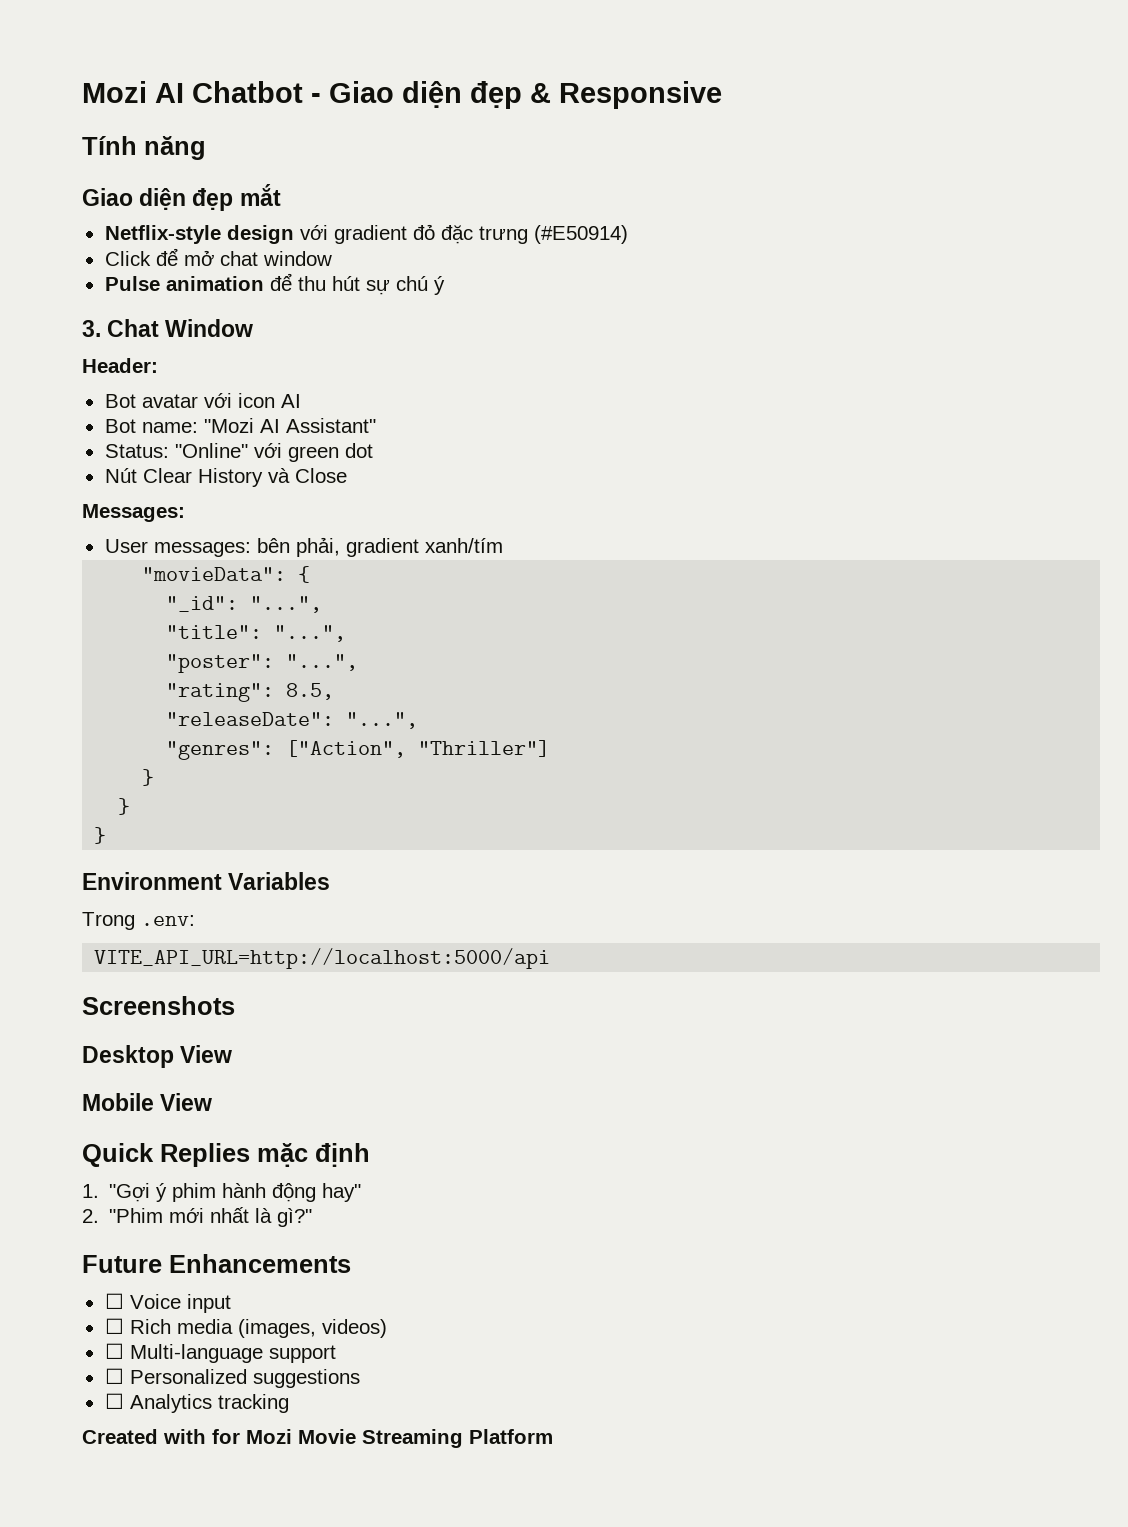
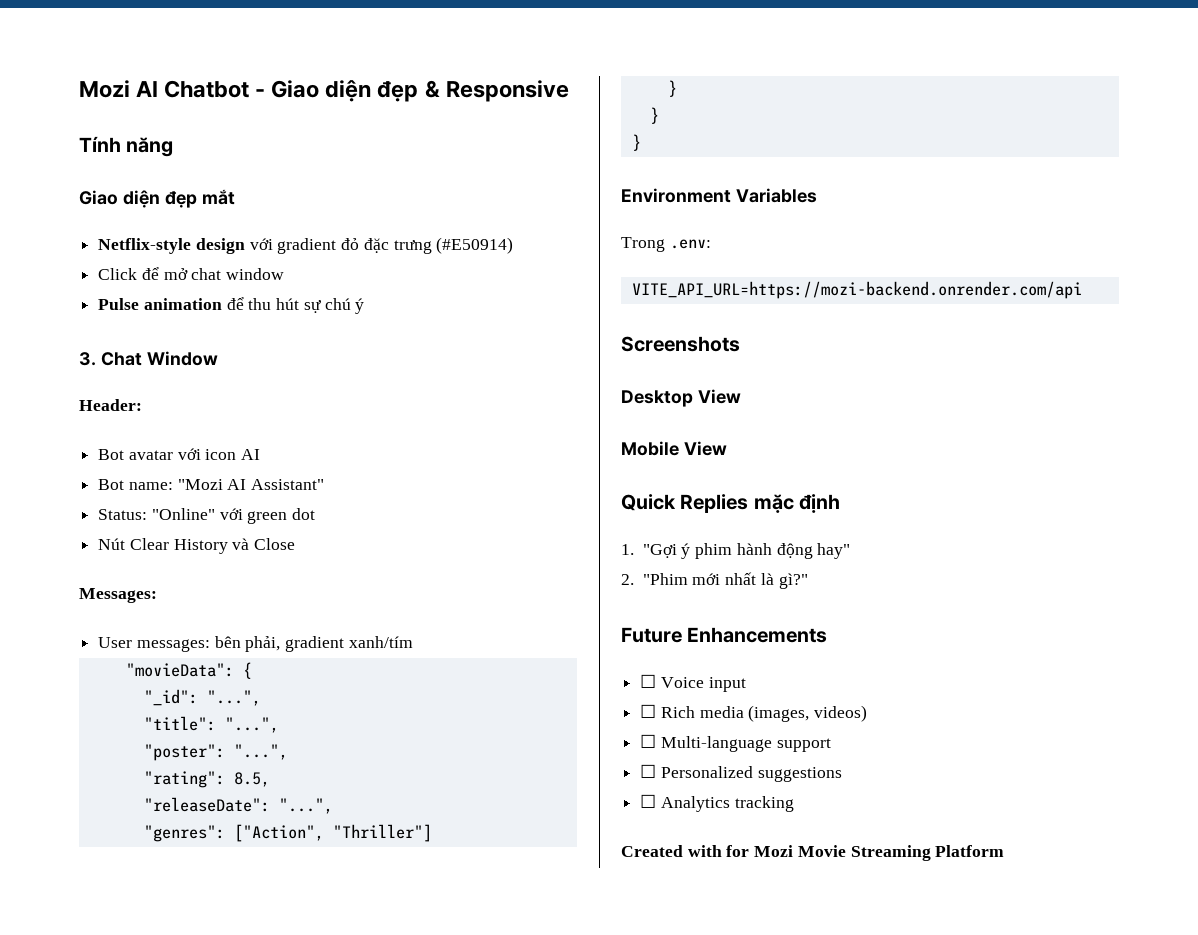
- VITE_API_URL=http://localhost:5000/api
+ VITE_API_URL=https://mozi-backend.onrender.com/api

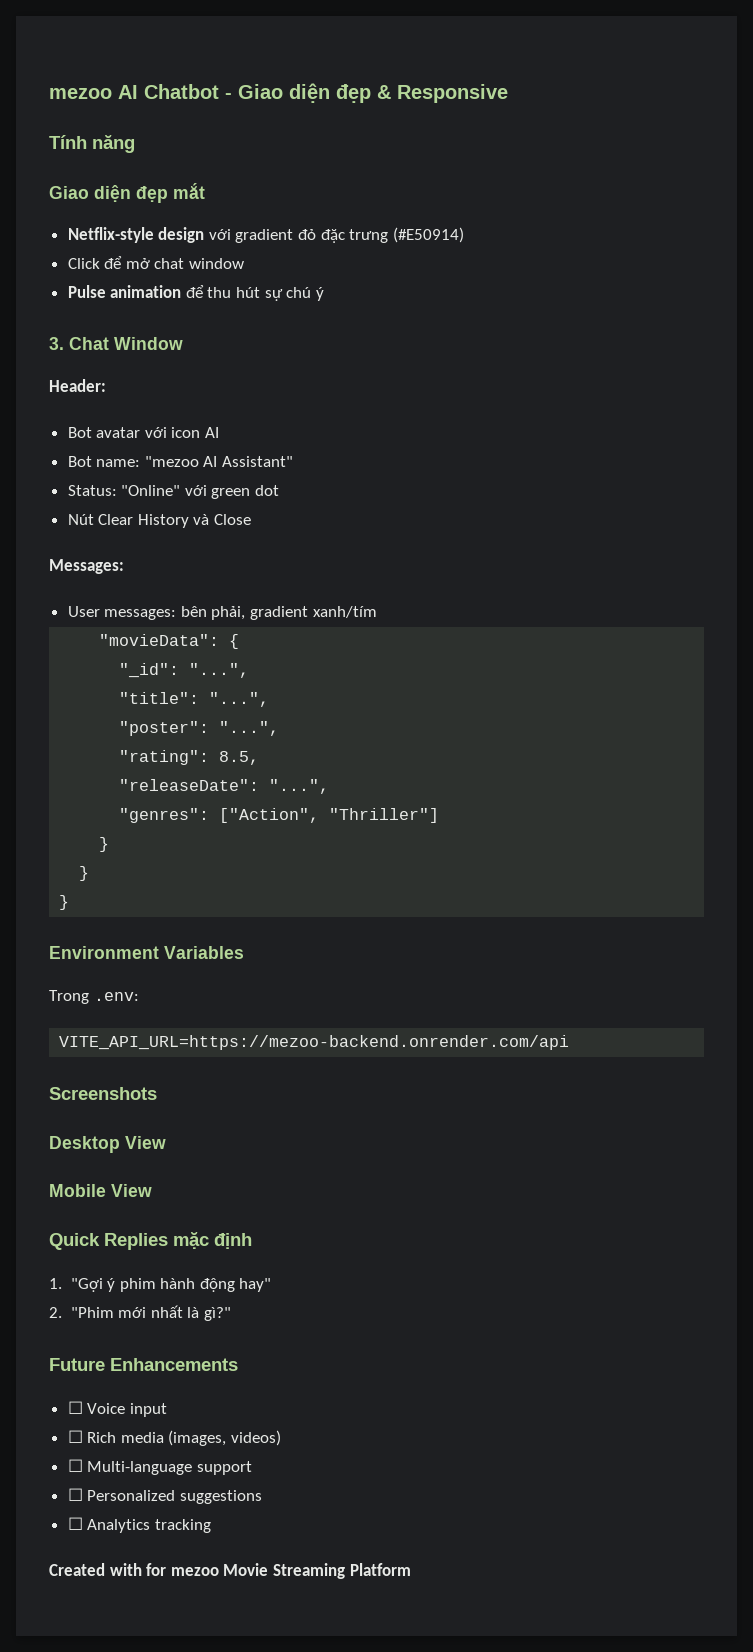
- Mozi AI Chatbot - Giao diện đẹp & Responsive
+ mezoo AI Chatbot - Giao diện đẹp & Responsive
- Bot name: "Mozi AI Assistant"
+ Bot name: "mezoo AI Assistant"
- VITE_API_URL=https://mozi-backend.onrender.com/api
+ VITE_API_URL=https://mezoo-backend.onrender.com/api
- Created with for Mozi Movie Streaming Platform
+ Created with for mezoo Movie Streaming Platform

